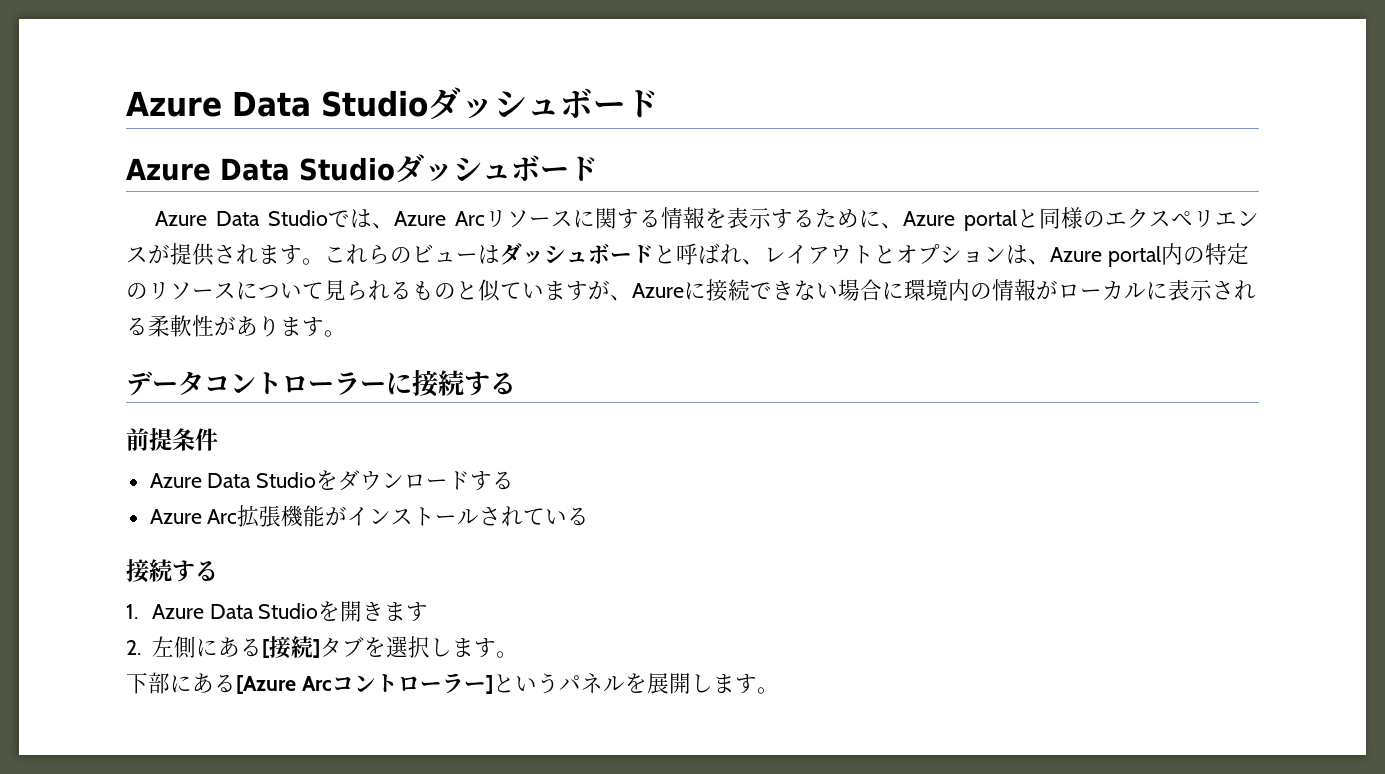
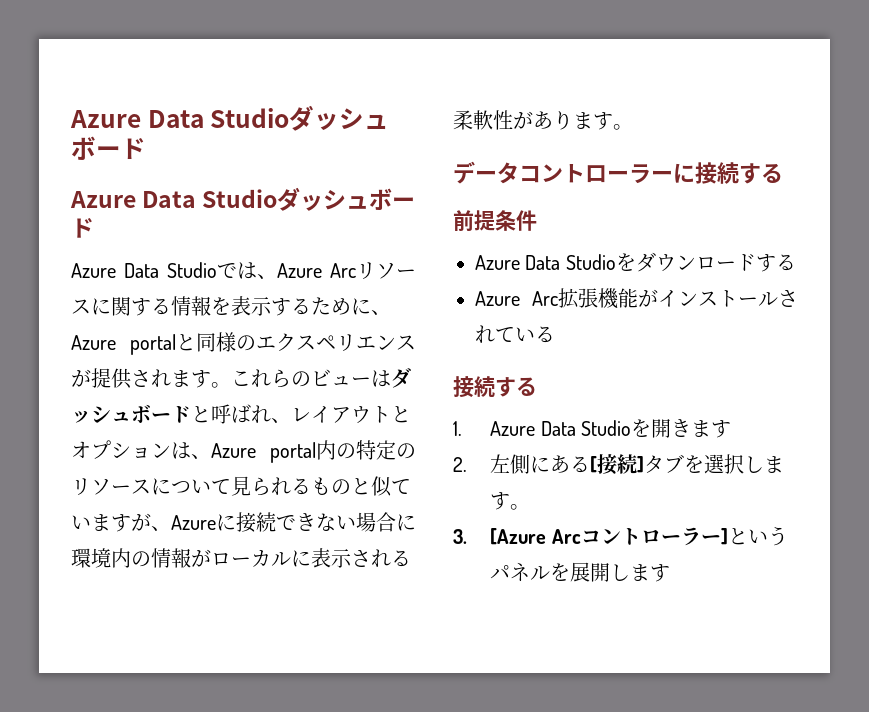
- 下部にある[Azure Arcコントローラー]というパネルを展開します。
+ 3. [Azure Arcコントローラー]というパネルを展開します

